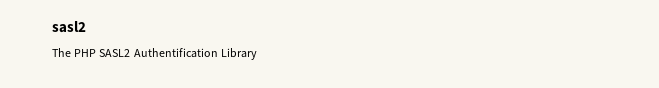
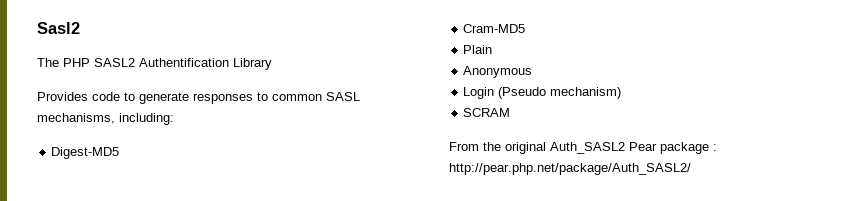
- sasl2
+ Sasl2
+ Provides code to generate responses to common SASL mechanisms, including:
+ Digest-MD5
+ Cram-MD5
+ Plain
+ Anonymous
+ Login (Pseudo mechanism)
+ SCRAM
+ From the original Auth_SASL2 Pear package : http://pear.php.net/package/Auth_SASL2/

